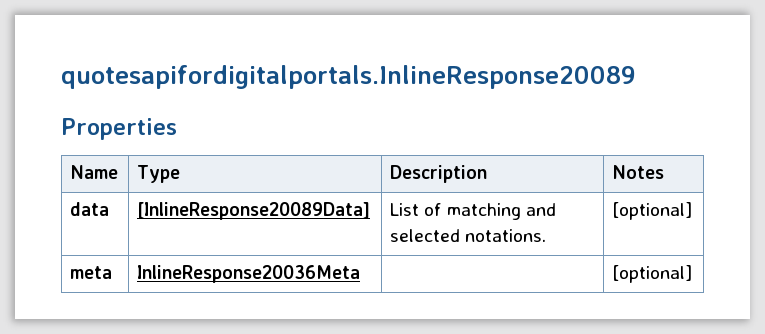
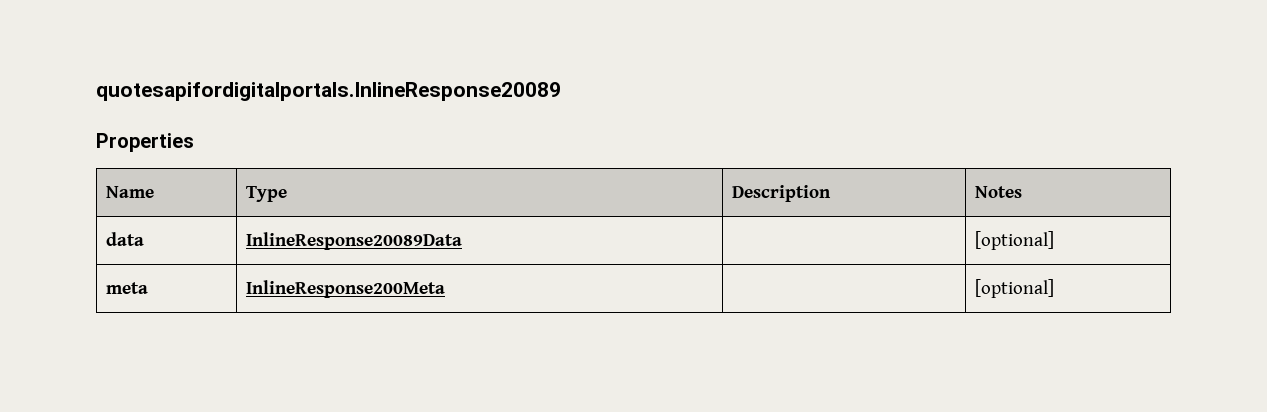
- data | [InlineResponse20089Data] | List of matching and selected notations. | [optional]
+ data | InlineResponse20089Data | | [optional]
- meta | InlineResponse20036Meta | | [optional]
+ meta | InlineResponse200Meta | | [optional]

